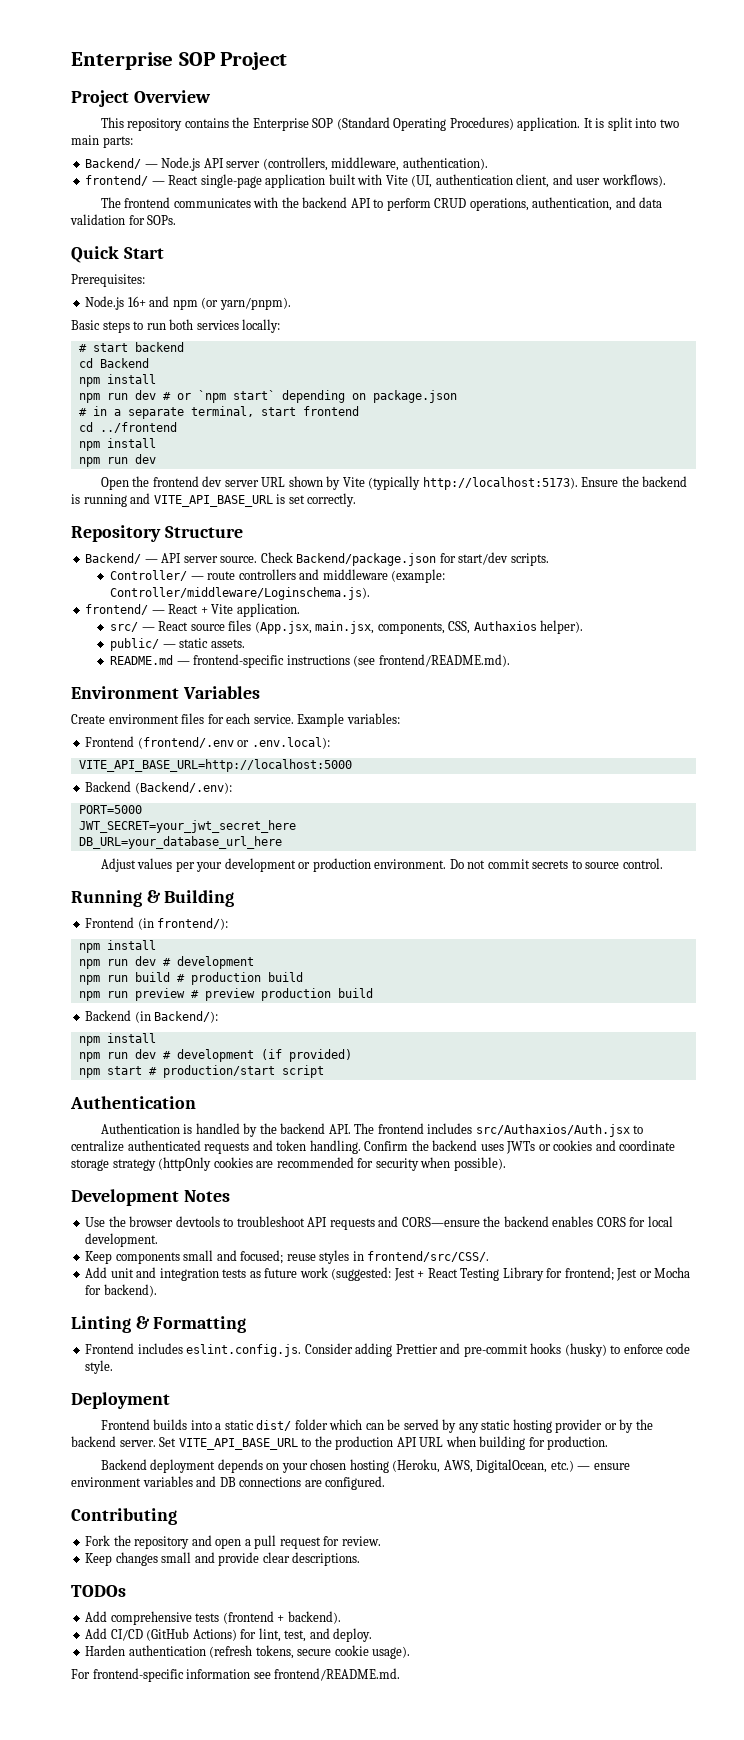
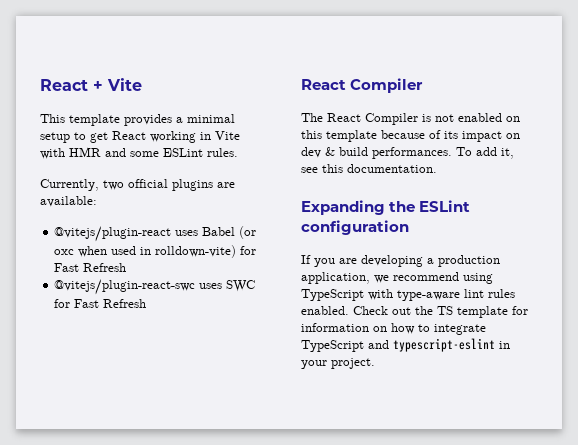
- Enterprise SOP Project
- Project Overview
- This repository contains the Enterprise SOP (Standard Operating Procedures) application. It is split into two main parts:
- Backend/ — Node.js API server (controllers, middleware, authentication).
- frontend/ — React single-page application built with Vite (UI, authentication client, and user workflows).
- The frontend communicates with the backend API to perform CRUD operations, authentication, and data validation for SOPs.
- Quick Start
- Prerequisites:
- Node.js 16+ and npm (or yarn/pnpm).
- Basic steps to run both services locally:
- # start backend
- cd Backend
- npm install
- npm run dev # or `npm start` depending on package.json
- # in a separate terminal, start frontend
- cd ../frontend
- npm install
- npm run dev
- Open the frontend dev server URL shown by Vite (typically http://localhost:5173). Ensure the backend is running and VITE_API_BASE_URL is set correctly.
- Repository Structure
- Backend/ — API server source. Check Backend/package.json for start/dev scripts.
- Controller/ — route controllers and middleware (example: Controller/middleware/Loginschema.js).
- frontend/ — React + Vite application.
- src/ — React source files (App.jsx, main.jsx, components, CSS, Authaxios helper).
- public/ — static assets.
- README.md — frontend-specific instructions (see frontend/README.md).
- Environment Variables
- Create environment files for each service. Example variables:
- Frontend (frontend/.env or .env.local):
- VITE_API_BASE_URL=http://localhost:5000
- Backend (Backend/.env):
- PORT=5000
- JWT_SECRET=your_jwt_secret_here
- DB_URL=your_database_url_here
- Adjust values per your development or production environment. Do not commit secrets to source control.
- Running & Building
- Frontend (in frontend/):
- npm install
- npm run dev # development
- npm run build # production build
- npm run preview # preview production build
- Backend (in Backend/):
- npm install
- npm run dev # development (if provided)
- npm start # production/start script
- Authentication
- Authentication is handled by the backend API. The frontend includes src/Authaxios/Auth.jsx to centralize authenticated requests and token handling. Confirm the backend uses JWTs or cookies and coordinate storage strategy (httpOnly cookies are recommended for security when possible).
- Development Notes
- Use the browser devtools to troubleshoot API requests and CORS—ensure the backend enables CORS for local development.
- Keep components small and focused; reuse styles in frontend/src/CSS/.
- Add unit and integration tests as future work (suggested: Jest + React Testing Library for frontend; Jest or Mocha for backend).
- Linting & Formatting
- Frontend includes eslint.config.js. Consider adding Prettier and pre-commit hooks (husky) to enforce code style.
- Deployment
- Frontend builds into a static dist/ folder which can be served by any static hosting provider or by the backend server. Set VITE_API_BASE_URL to the production API URL when building for production.
- Backend deployment depends on your chosen hosting (Heroku, AWS, DigitalOcean, etc.) — ensure environment variables and DB connections are configured.
- Contributing
- Fork the repository and open a pull request for review.
- Keep changes small and provide clear descriptions.
- TODOs
- Add comprehensive tests (frontend + backend).
- Add CI/CD (GitHub Actions) for lint, test, and deploy.
- Harden authentication (refresh tokens, secure cookie usage).
- For frontend-specific information see frontend/README.md.
+ React + Vite
+ This template provides a minimal setup to get React working in Vite with HMR and some ESLint rules.
+ Currently, two official plugins are available:
+ @vitejs/plugin-react uses Babel (or oxc when used in rolldown-vite) for Fast Refresh
+ @vitejs/plugin-react-swc uses SWC for Fast Refresh
+ React Compiler
+ The React Compiler is not enabled on this template because of its impact on dev & build performances. To add it, see this documentation.
+ Expanding the ESLint configuration
+ If you are developing a production application, we recommend using TypeScript with type-aware lint rules enabled. Check out the TS template for information on how to integrate TypeScript and typescript-eslint in your project.

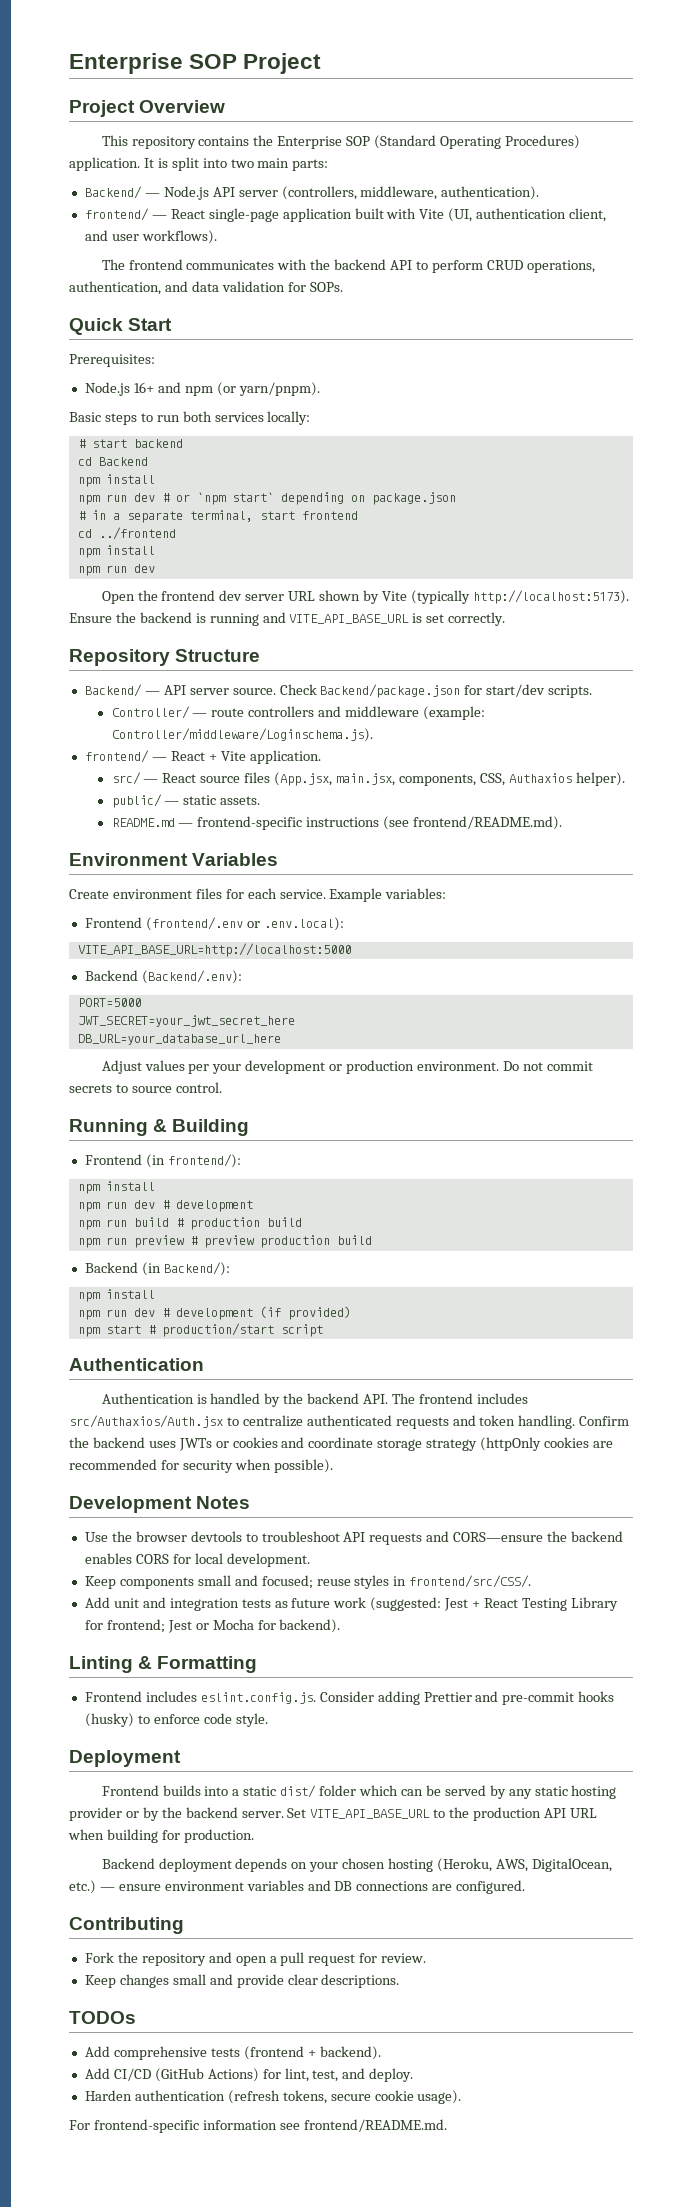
- React + Vite
- This template provides a minimal setup to get React working in Vite with HMR and some ESLint rules.
- Currently, two official plugins are available:
- @vitejs/plugin-react uses Babel (or oxc when used in rolldown-vite) for Fast Refresh
- @vitejs/plugin-react-swc uses SWC for Fast Refresh
- React Compiler
- The React Compiler is not enabled on this template because of its impact on dev & build performances. To add it, see this documentation.
- Expanding the ESLint configuration
- If you are developing a production application, we recommend using TypeScript with type-aware lint rules enabled. Check out the TS template for information on how to integrate TypeScript and typescript-eslint in your project.
+ Enterprise SOP Project
+ Project Overview
+ This repository contains the Enterprise SOP (Standard Operating Procedures) application. It is split into two main parts:
+ Backend/ — Node.js API server (controllers, middleware, authentication).
+ frontend/ — React single-page application built with Vite (UI, authentication client, and user workflows).
+ The frontend communicates with the backend API to perform CRUD operations, authentication, and data validation for SOPs.
+ Quick Start
+ Prerequisites:
+ Node.js 16+ and npm (or yarn/pnpm).
+ Basic steps to run both services locally:
+ # start backend
+ cd Backend
+ npm install
+ npm run dev # or `npm start` depending on package.json
+ # in a separate terminal, start frontend
+ cd ../frontend
+ npm install
+ npm run dev
+ Open the frontend dev server URL shown by Vite (typically http://localhost:5173). Ensure the backend is running and VITE_API_BASE_URL is set correctly.
+ Repository Structure
+ Backend/ — API server source. Check Backend/package.json for start/dev scripts.
+ Controller/ — route controllers and middleware (example: Controller/middleware/Loginschema.js).
+ frontend/ — React + Vite application.
+ src/ — React source files (App.jsx, main.jsx, components, CSS, Authaxios helper).
+ public/ — static assets.
+ README.md — frontend-specific instructions (see frontend/README.md).
+ Environment Variables
+ Create environment files for each service. Example variables:
+ Frontend (frontend/.env or .env.local):
+ VITE_API_BASE_URL=http://localhost:5000
+ Backend (Backend/.env):
+ PORT=5000
+ JWT_SECRET=your_jwt_secret_here
+ DB_URL=your_database_url_here
+ Adjust values per your development or production environment. Do not commit secrets to source control.
+ Running & Building
+ Frontend (in frontend/):
+ npm install
+ npm run dev # development
+ npm run build # production build
+ npm run preview # preview production build
+ Backend (in Backend/):
+ npm install
+ npm run dev # development (if provided)
+ npm start # production/start script
+ Authentication
+ Authentication is handled by the backend API. The frontend includes src/Authaxios/Auth.jsx to centralize authenticated requests and token handling. Confirm the backend uses JWTs or cookies and coordinate storage strategy (httpOnly cookies are recommended for security when possible).
+ Development Notes
+ Use the browser devtools to troubleshoot API requests and CORS—ensure the backend enables CORS for local development.
+ Keep components small and focused; reuse styles in frontend/src/CSS/.
+ Add unit and integration tests as future work (suggested: Jest + React Testing Library for frontend; Jest or Mocha for backend).
+ Linting & Formatting
+ Frontend includes eslint.config.js. Consider adding Prettier and pre-commit hooks (husky) to enforce code style.
+ Deployment
+ Frontend builds into a static dist/ folder which can be served by any static hosting provider or by the backend server. Set VITE_API_BASE_URL to the production API URL when building for production.
+ Backend deployment depends on your chosen hosting (Heroku, AWS, DigitalOcean, etc.) — ensure environment variables and DB connections are configured.
+ Contributing
+ Fork the repository and open a pull request for review.
+ Keep changes small and provide clear descriptions.
+ TODOs
+ Add comprehensive tests (frontend + backend).
+ Add CI/CD (GitHub Actions) for lint, test, and deploy.
+ Harden authentication (refresh tokens, secure cookie usage).
+ For frontend-specific information see frontend/README.md.

